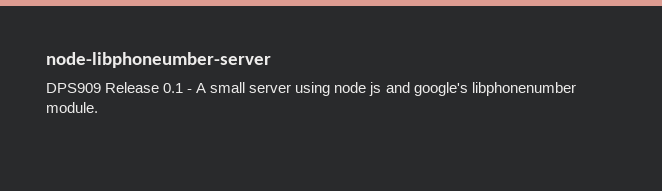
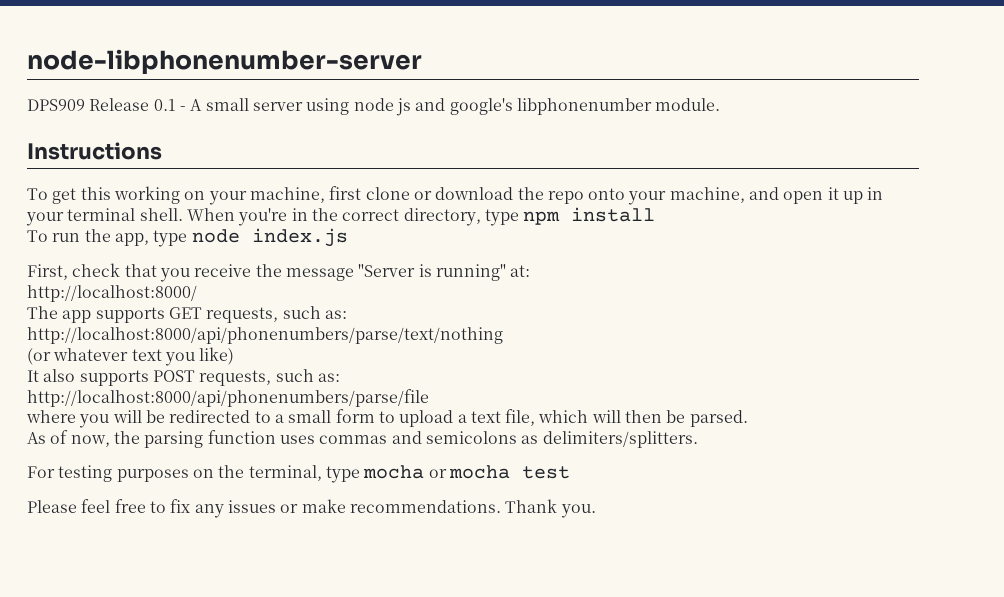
- node-libphoneumber-server
+ node-libphonenumber-server
+ Instructions
+ To get this working on your machine, first clone or download the repo onto your machine, and open it up in your terminal shell. When you're in the correct directory, type npm install
+ To run the app, type node index.js
+ First, check that you receive the message "Server is running" at:
+ http://localhost:8000/
+ The app supports GET requests, such as:
+ http://localhost:8000/api/phonenumbers/parse/text/nothing
+ (or whatever text you like)
+ It also supports POST requests, such as:
+ http://localhost:8000/api/phonenumbers/parse/file
+ where you will be redirected to a small form to upload a text file, which will then be parsed.
+ As of now, the parsing function uses commas and semicolons as delimiters/splitters.
+ For testing purposes on the terminal, type mocha or mocha test
+ Please feel free to fix any issues or make recommendations. Thank you.

